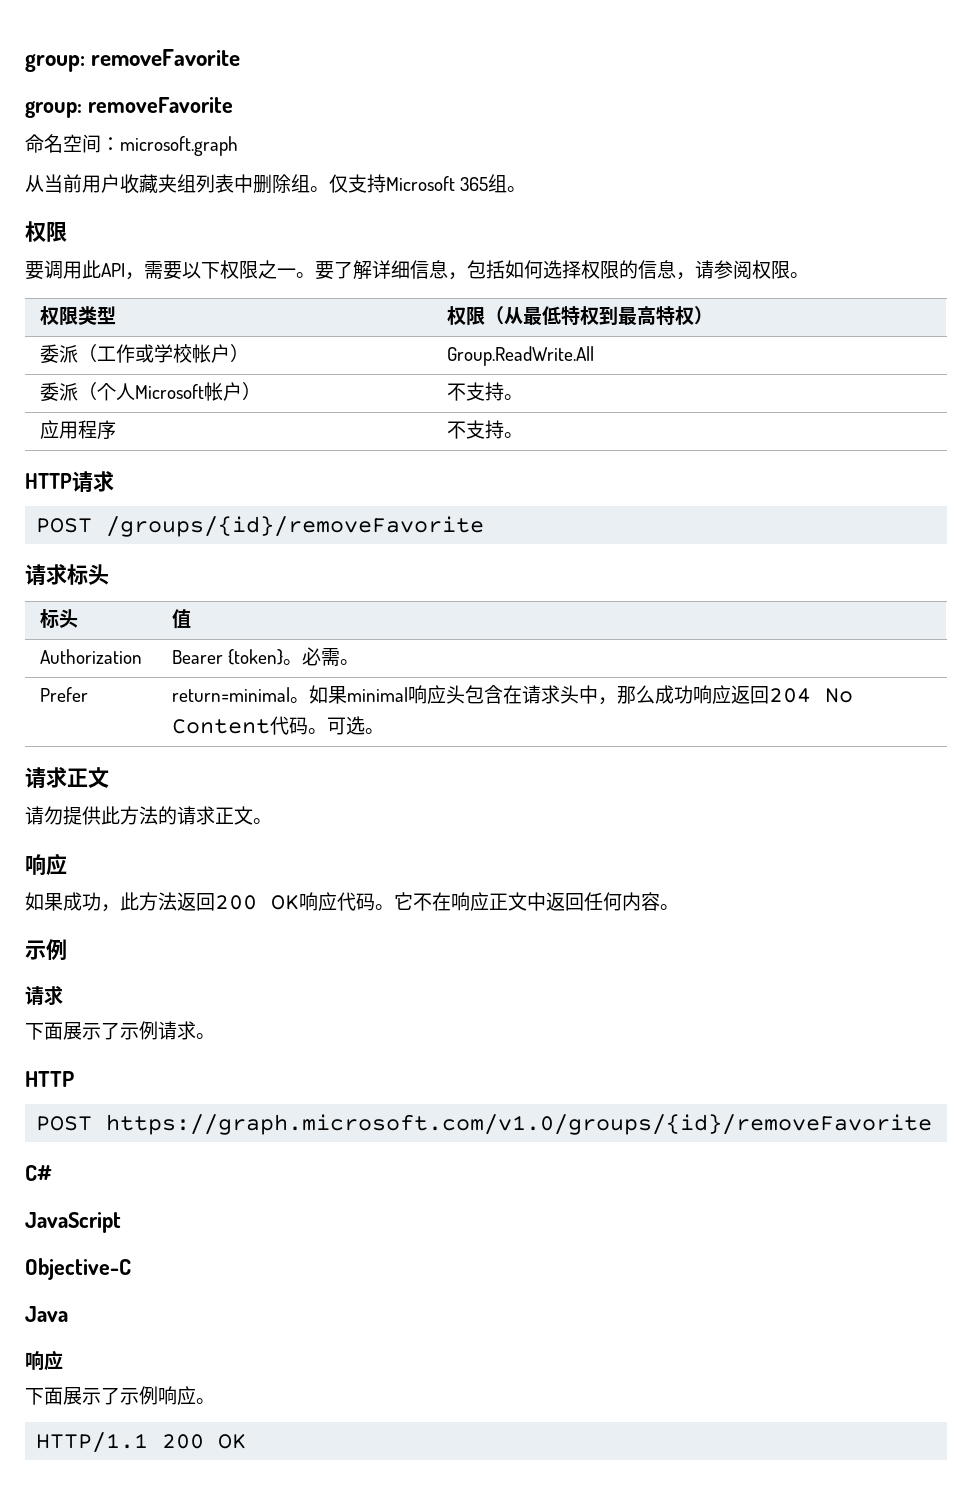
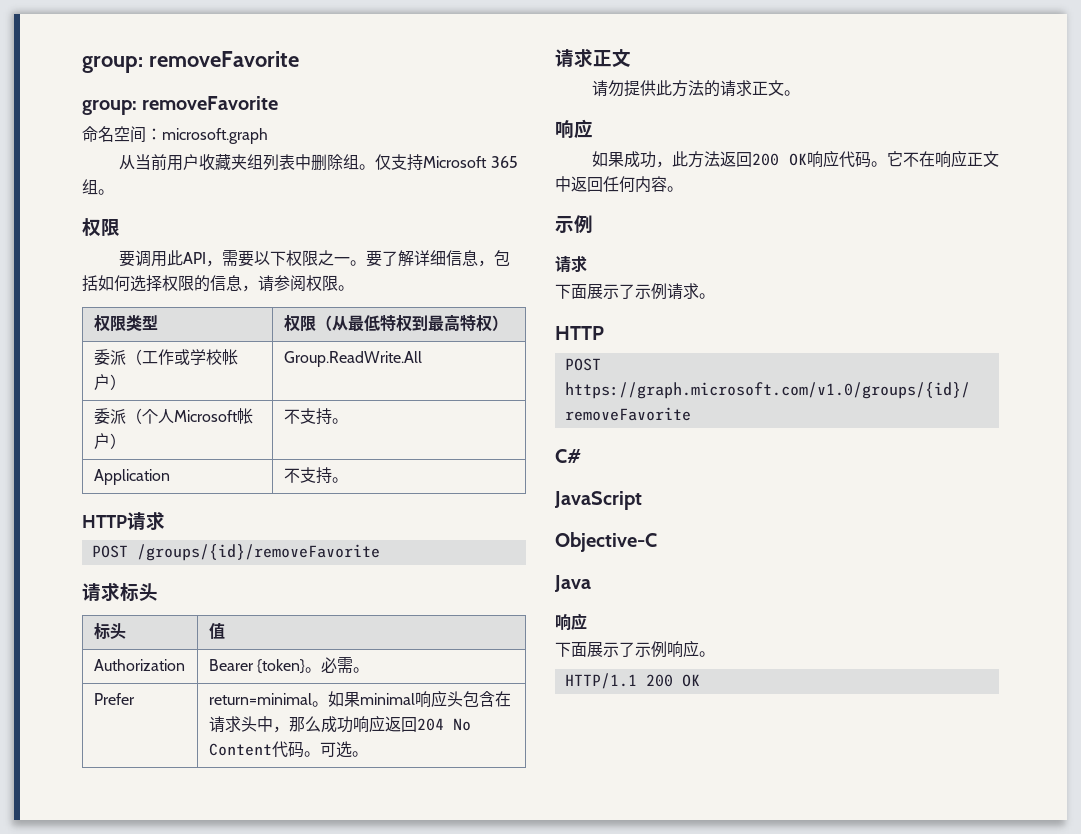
- 应用程序 | 不支持。
+ Application | 不支持。

